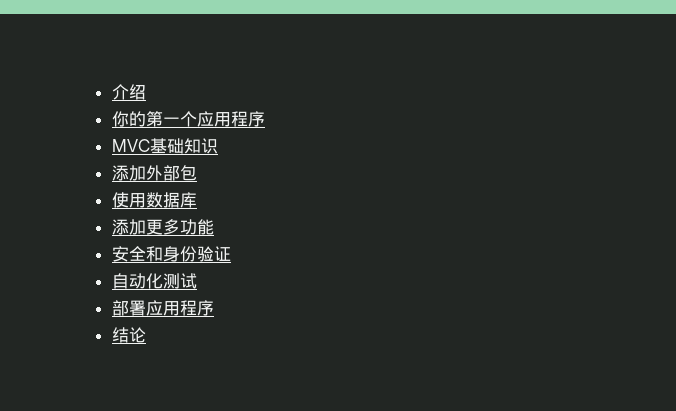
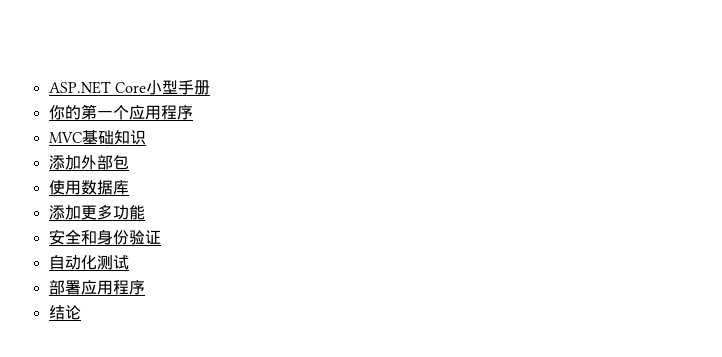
- 介绍
+ ASP.NET Core小型手册

